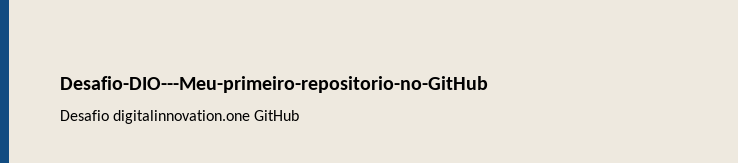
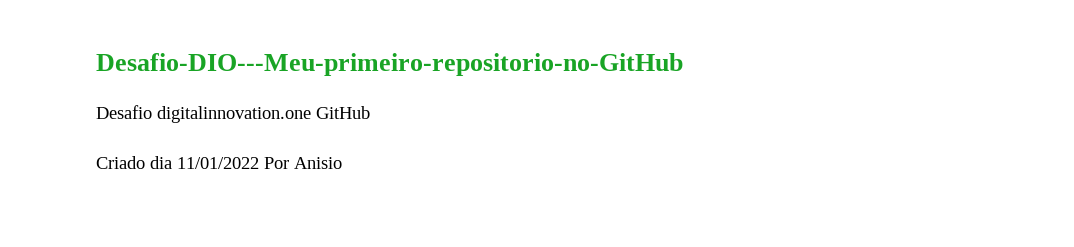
+ Criado dia 11/01/2022 Por Anisio

